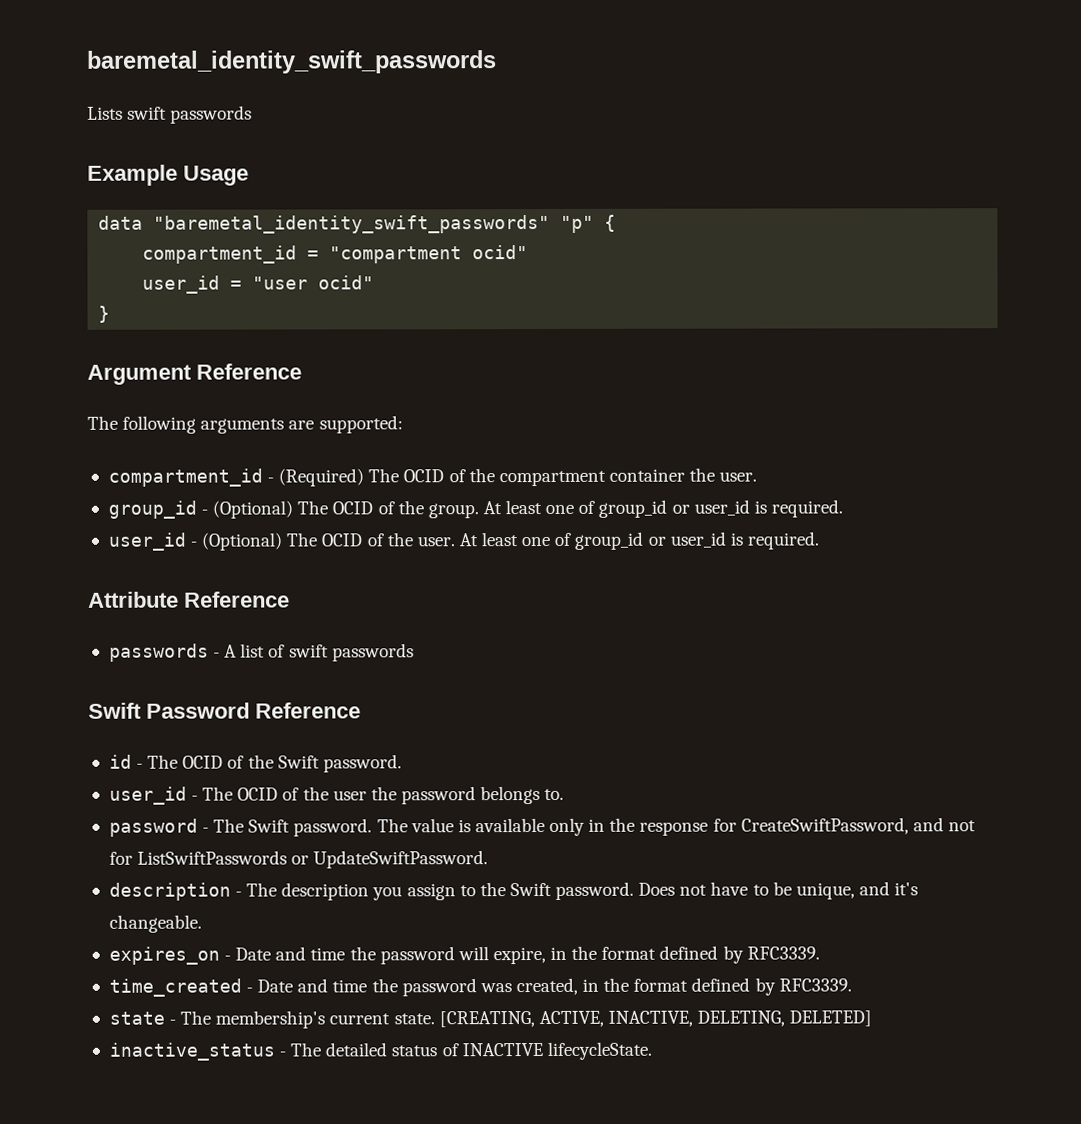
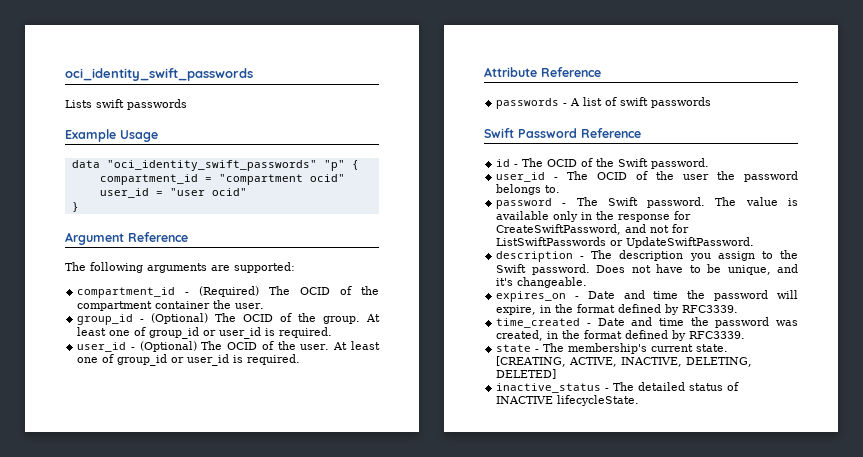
- baremetal_identity_swift_passwords
+ oci_identity_swift_passwords
- data "baremetal_identity_swift_passwords" "p" {
+ data "oci_identity_swift_passwords" "p" {

